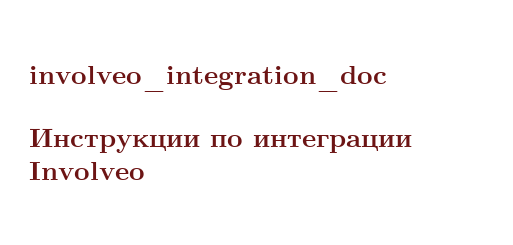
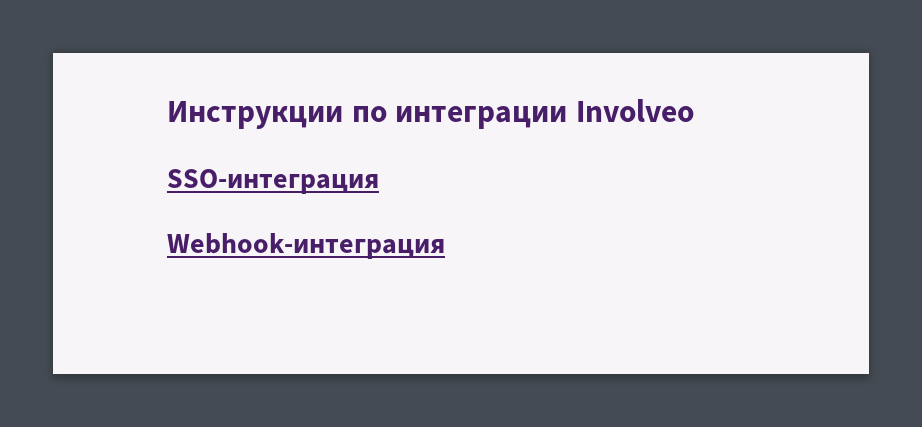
- involveo_integration_doc
+ SSO-интеграция
+ Webhook-интеграция

